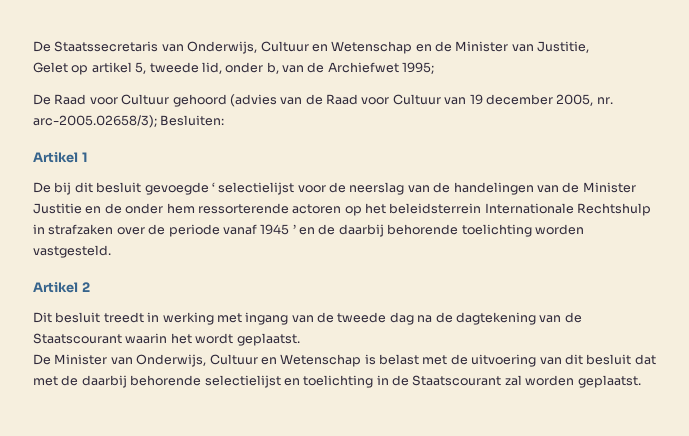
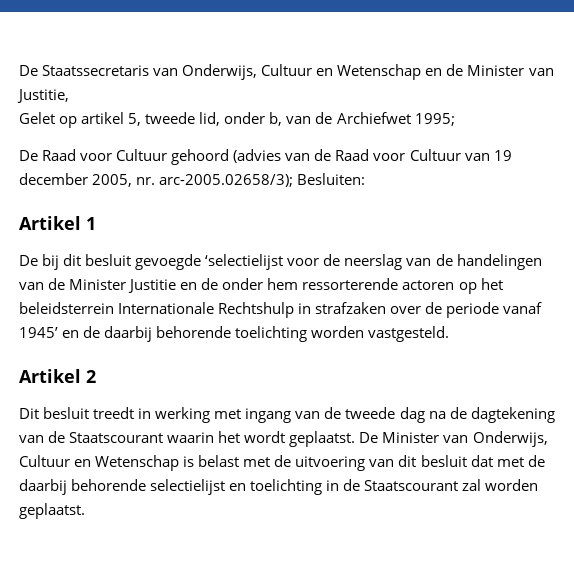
- De bij dit besluit gevoegde ‘ selectielijst voor de neerslag van de handelingen van de Minister Justitie en de onder hem ressorterende actoren op het beleidsterrein Internationale Rechtshulp in strafzaken over de periode vanaf 1945 ’ en de daarbij behorende toelichting worden vastgesteld.
+ De bij dit besluit gevoegde ‘selectielijst voor de neerslag van de handelingen van de Minister Justitie en de onder hem ressorterende actoren op het beleidsterrein Internationale Rechtshulp in strafzaken over de periode vanaf 1945’ en de daarbij behorende toelichting worden vastgesteld.
- Dit besluit treedt in werking met ingang van de tweede dag na de dagtekening van de Staatscourant waarin het wordt geplaatst.
- De Minister van Onderwijs, Cultuur en Wetenschap is belast met de uitvoering van dit besluit dat met de daarbij behorende selectielijst en toelichting in de Staatscourant zal worden geplaatst.
+ Dit besluit treedt in werking met ingang van de tweede dag na de dagtekening van de Staatscourant waarin het wordt geplaatst. De Minister van Onderwijs, Cultuur en Wetenschap is belast met de uitvoering van dit besluit dat met de daarbij behorende selectielijst en toelichting in de Staatscourant zal worden geplaatst.

